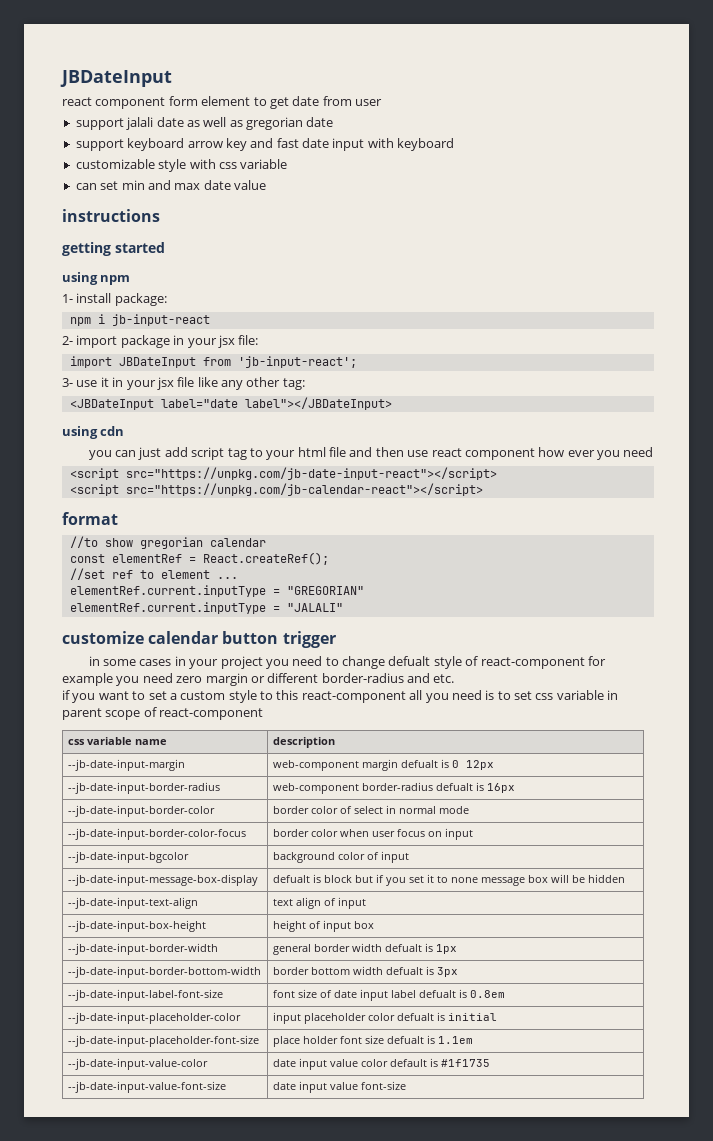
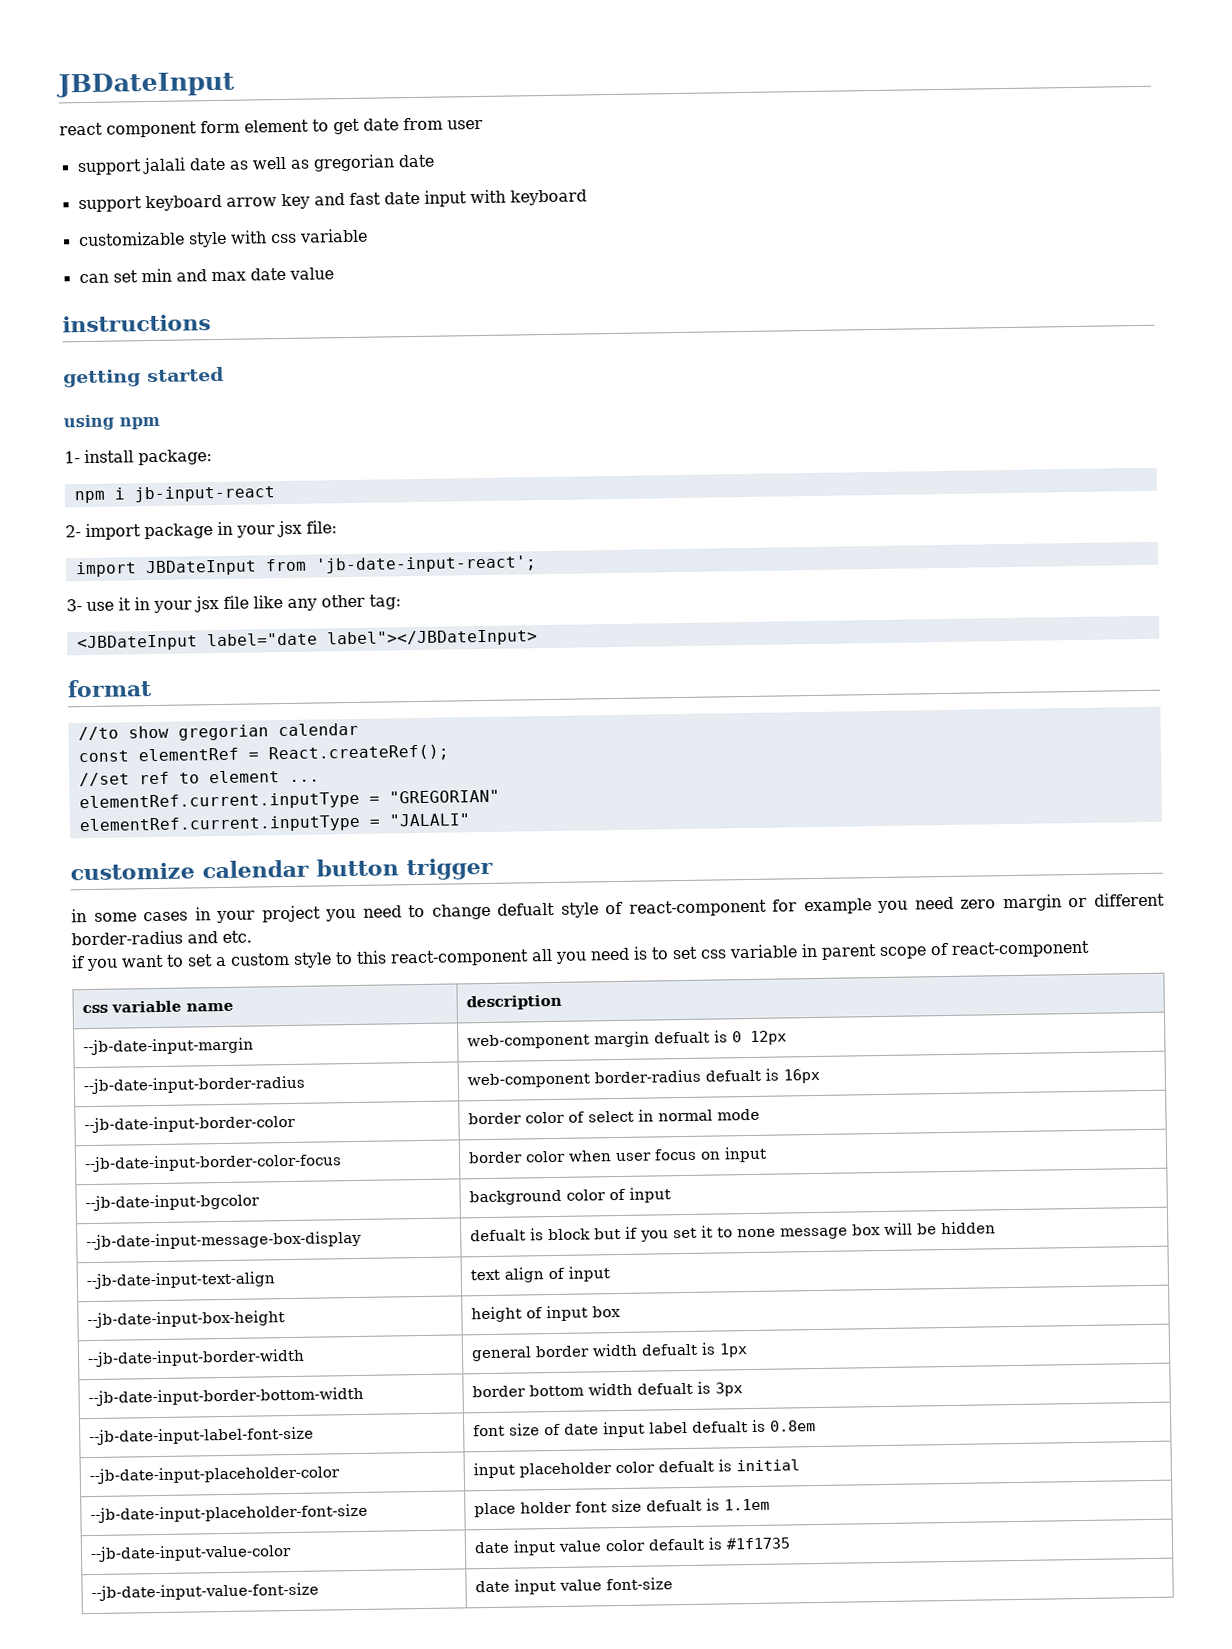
- import JBDateInput from 'jb-input-react';
+ import JBDateInput from 'jb-date-input-react';
- using cdn
- you can just add script tag to your html file and then use react component how ever you need
- <script src="https://unpkg.com/jb-date-input-react"></script>
- <script src="https://unpkg.com/jb-calendar-react"></script>

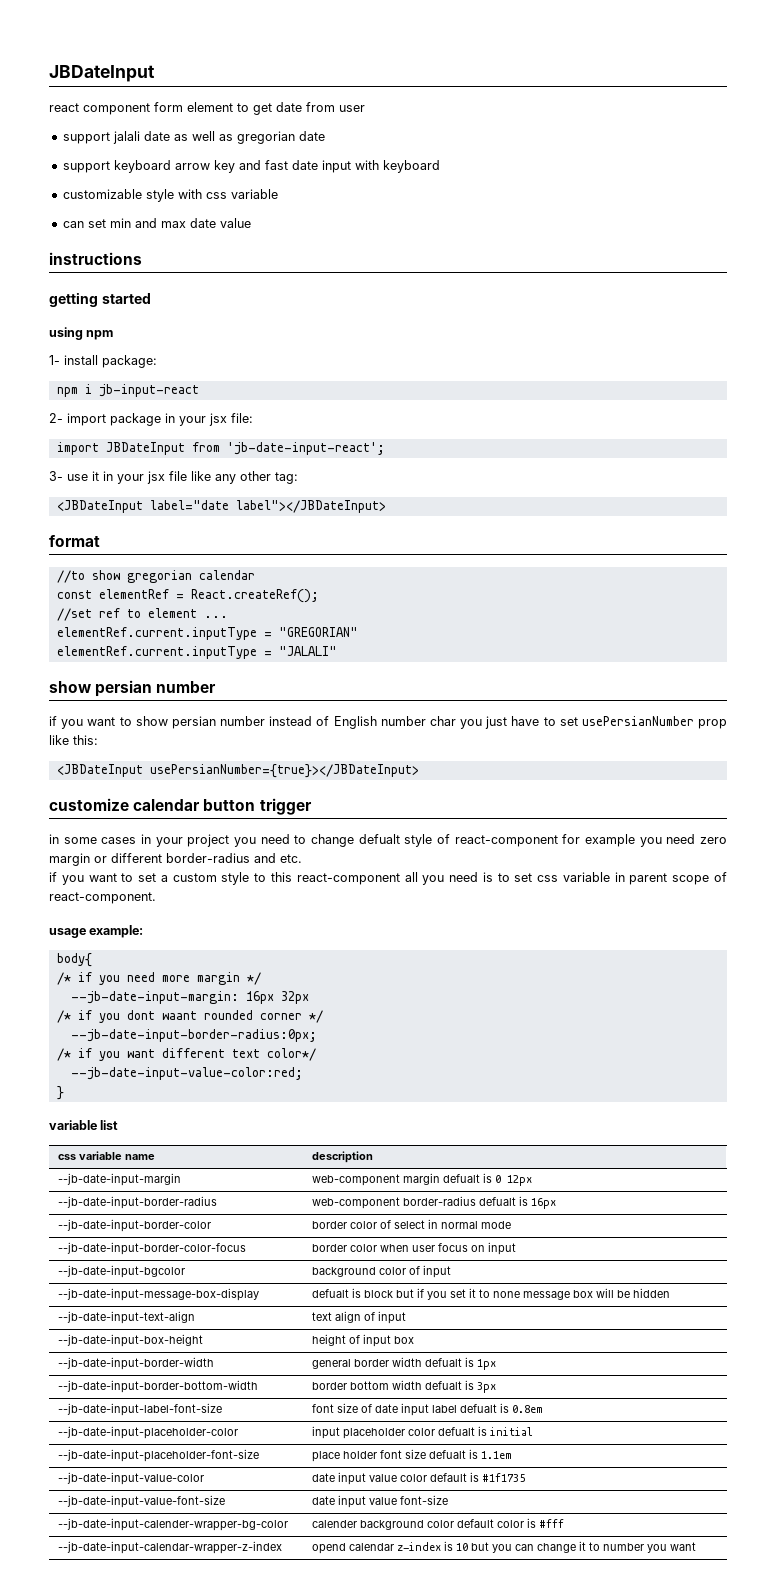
  elementRef.current.inputType = "JALALI"
+ show persian number
+ if you want to show persian number instead of English number char you just have to set usePersianNumber prop like this:
+ <JBDateInput usePersianNumber={true}></JBDateInput>
- if you want to set a custom style to this react-component all you need is to set css variable in parent scope of react-component
+ if you want to set a custom style to this react-component all you need is to set css variable in parent scope of react-component.
+ usage example:
+ body{
+ /* if you need more margin */
+ --jb-date-input-margin: 16px 32px
+ /* if you dont waant rounded corner */
+ --jb-date-input-border-radius:0px;
+ /* if you want different text color*/
+ --jb-date-input-value-color:red;
+ }
+ variable list
+ --jb-date-input-calender-wrapper-bg-color | calender background color default color is #fff
+ --jb-date-input-calendar-wrapper-z-index | opend calendar z-index is 10 but you can change it to number you want

